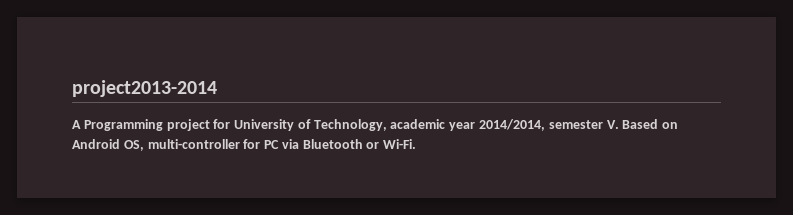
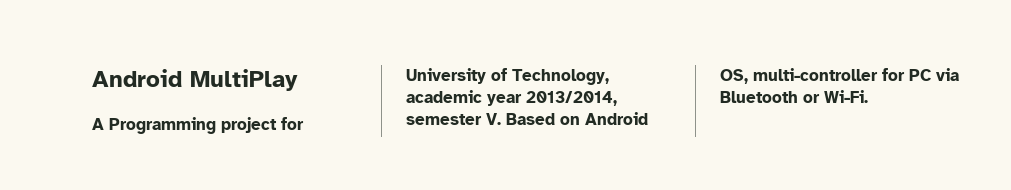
- project2013-2014
+ Android MultiPlay
- A Programming project for University of Technology, academic year 2014/2014, semester V. Based on Android OS, multi-controller for PC via Bluetooth or Wi-Fi.
+ A Programming project for University of Technology, academic year 2013/2014, semester V. Based on Android OS, multi-controller for PC via Bluetooth or Wi-Fi.

